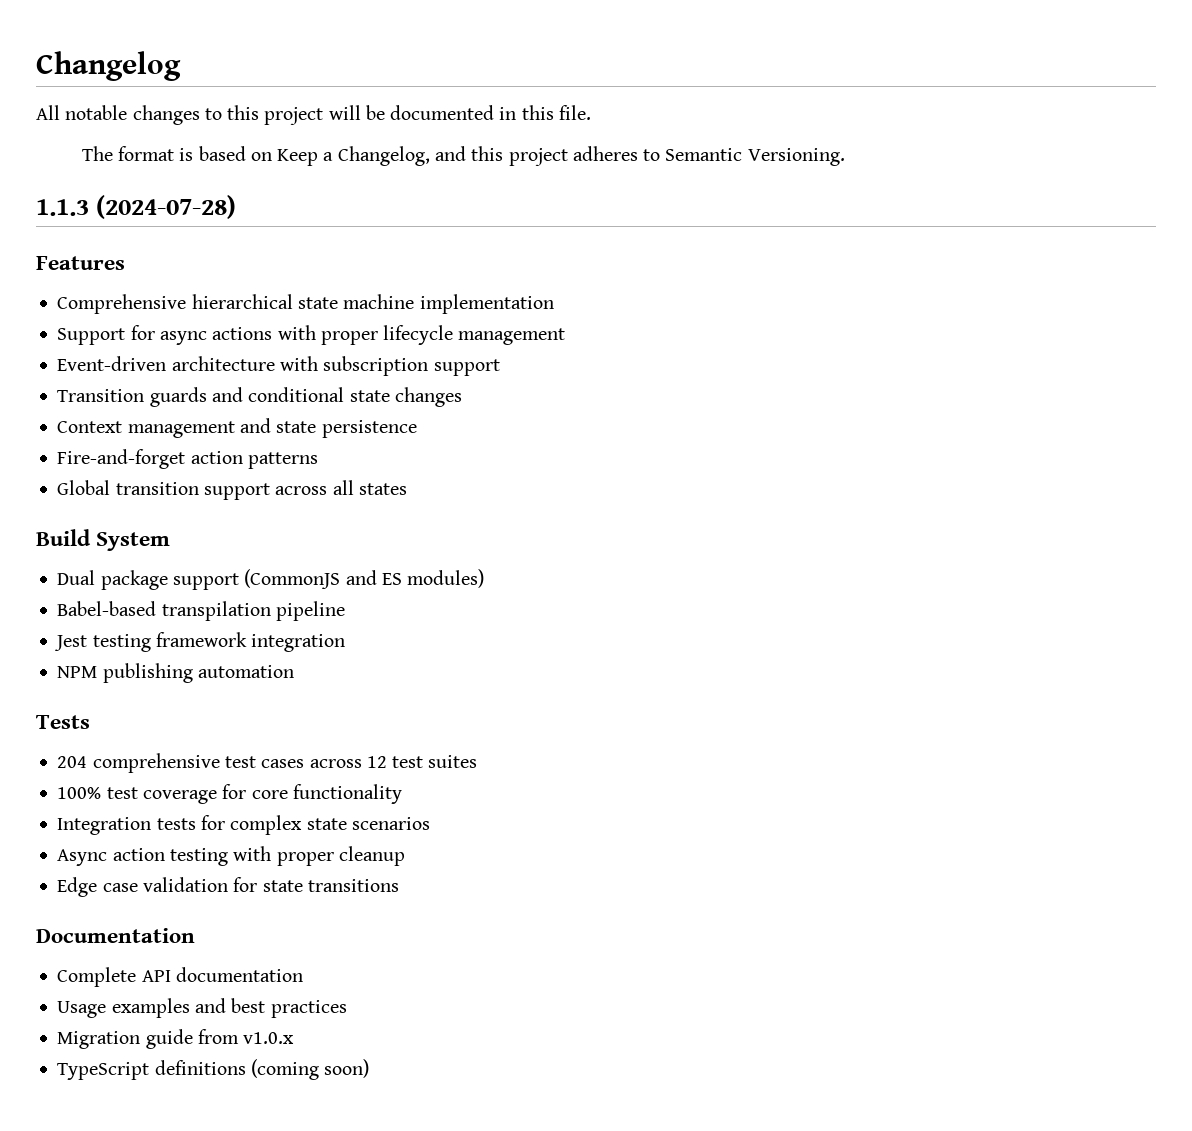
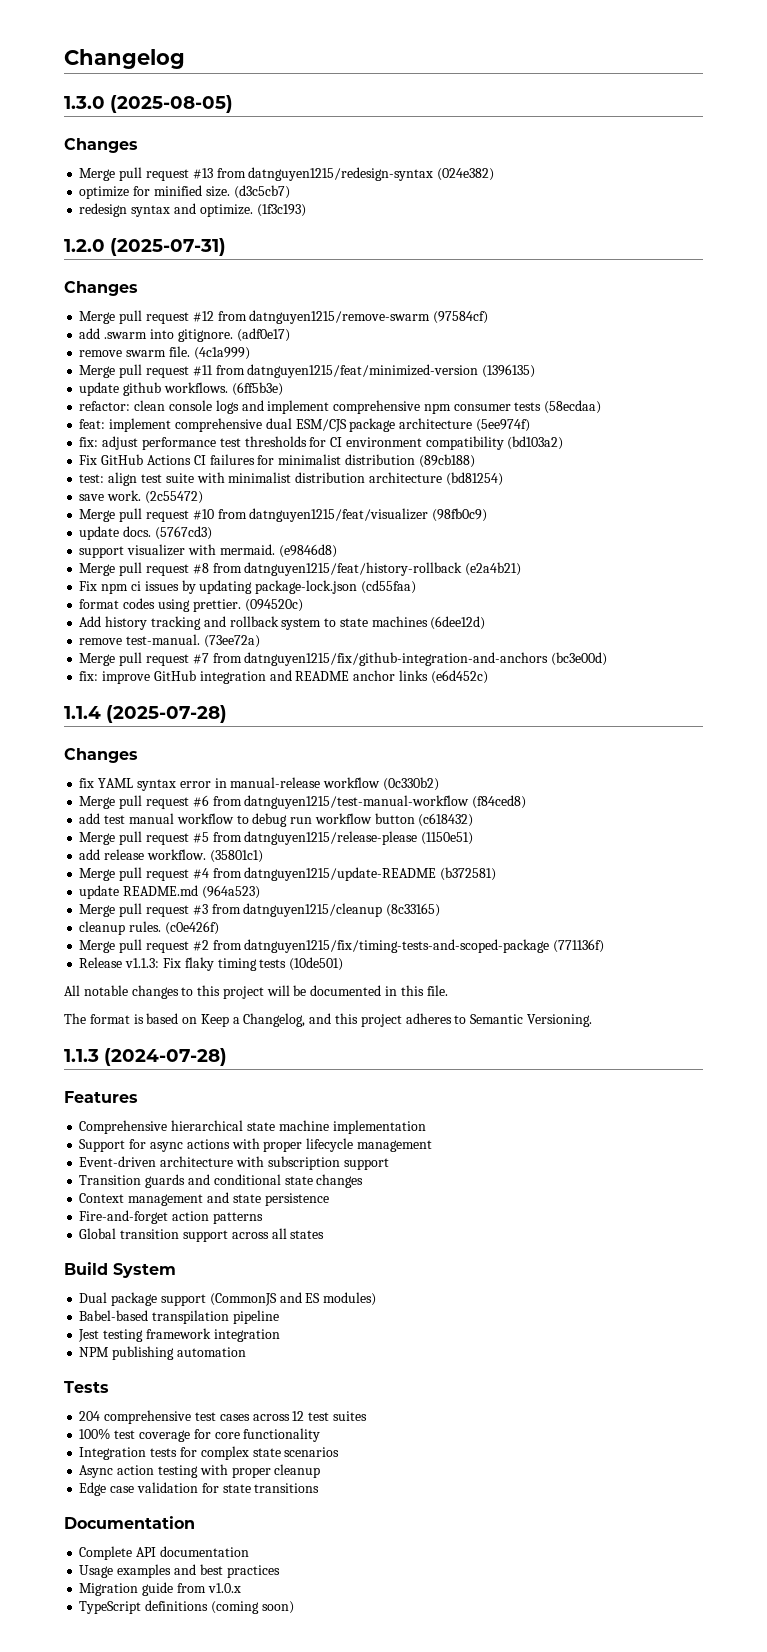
+ 1.3.0 (2025-08-05)
+ Changes
+ Merge pull request #13 from datnguyen1215/redesign-syntax (024e382)
+ optimize for minified size. (d3c5cb7)
+ redesign syntax and optimize. (1f3c193)
+ 1.2.0 (2025-07-31)
+ Changes
+ Merge pull request #12 from datnguyen1215/remove-swarm (97584cf)
+ add .swarm into gitignore. (adf0e17)
+ remove swarm file. (4c1a999)
+ Merge pull request #11 from datnguyen1215/feat/minimized-version (1396135)
+ update github workflows. (6ff5b3e)
+ refactor: clean console logs and implement comprehensive npm consumer tests (58ecdaa)
+ feat: implement comprehensive dual ESM/CJS package architecture (5ee974f)
+ fix: adjust performance test thresholds for CI environment compatibility (bd103a2)
+ Fix GitHub Actions CI failures for minimalist distribution (89cb188)
+ test: align test suite with minimalist distribution architecture (bd81254)
+ save work. (2c55472)
+ Merge pull request #10 from datnguyen1215/feat/visualizer (98fb0c9)
+ update docs. (5767cd3)
+ support visualizer with mermaid. (e9846d8)
+ Merge pull request #8 from datnguyen1215/feat/history-rollback (e2a4b21)
+ Fix npm ci issues by updating package-lock.json (cd55faa)
+ format codes using prettier. (094520c)
+ Add history tracking and rollback system to state machines (6dee12d)
+ remove test-manual. (73ee72a)
+ Merge pull request #7 from datnguyen1215/fix/github-integration-and-anchors (bc3e00d)
+ fix: improve GitHub integration and README anchor links (e6d452c)
+ 1.1.4 (2025-07-28)
+ Changes
+ fix YAML syntax error in manual-release workflow (0c330b2)
+ Merge pull request #6 from datnguyen1215/test-manual-workflow (f84ced8)
+ add test manual workflow to debug run workflow button (c618432)
+ Merge pull request #5 from datnguyen1215/release-please (1150e51)
+ add release workflow. (35801c1)
+ Merge pull request #4 from datnguyen1215/update-README (b372581)
+ update README.md (964a523)
+ Merge pull request #3 from datnguyen1215/cleanup (8c33165)
+ cleanup rules. (c0e426f)
+ Merge pull request #2 from datnguyen1215/fix/timing-tests-and-scoped-package (771136f)
+ Release v1.1.3: Fix flaky timing tests (10de501)

